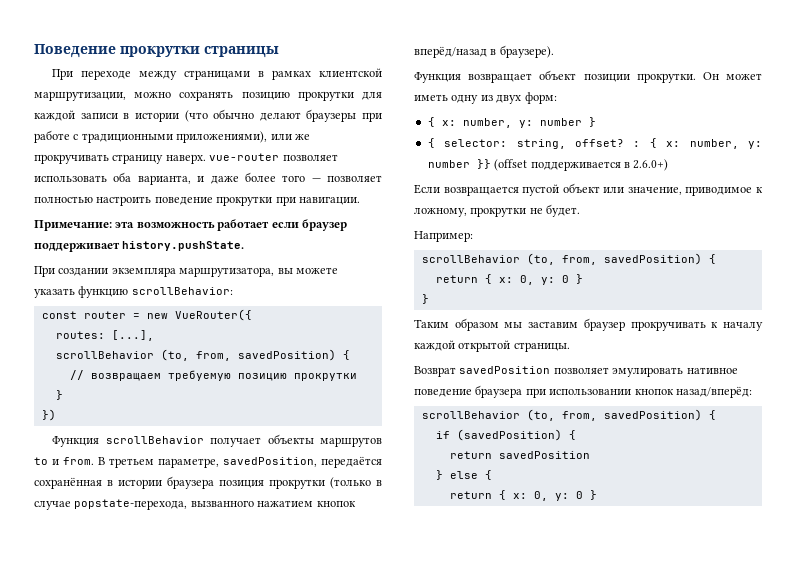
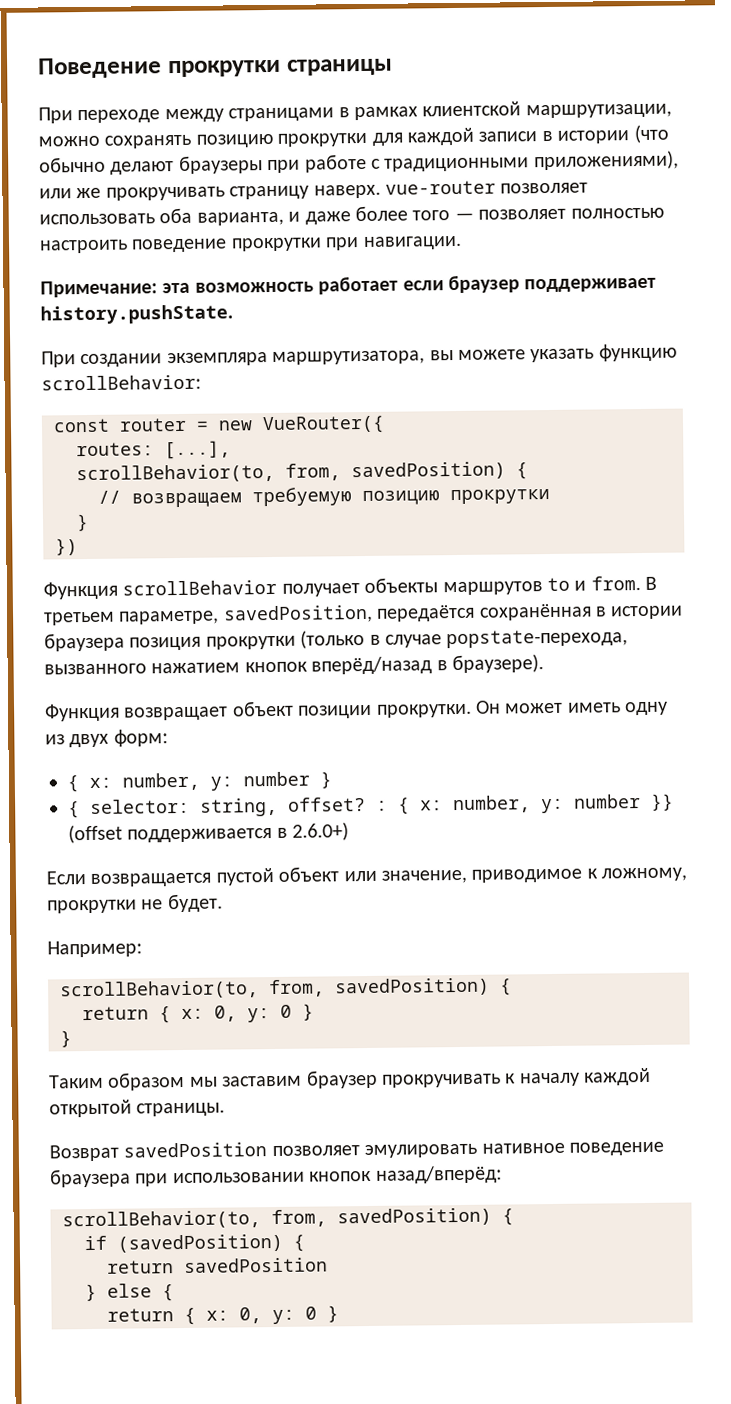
  routes: [...],
- scrollBehavior (to, from, savedPosition) {
+ scrollBehavior(to, from, savedPosition) {
  Например:
- scrollBehavior (to, from, savedPosition) {
+ scrollBehavior(to, from, savedPosition) {
  Возврат savedPosition позволяет эмулировать нативное поведение браузера при использовании кнопок назад/вперёд:
- scrollBehavior (to, from, savedPosition) {
+ scrollBehavior(to, from, savedPosition) {

